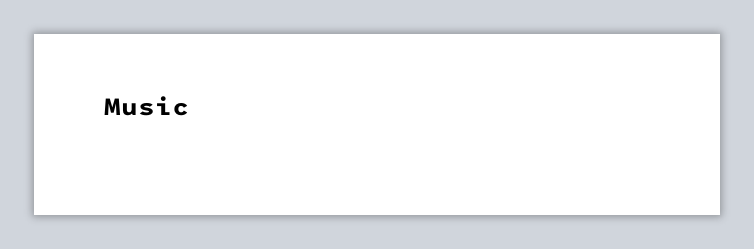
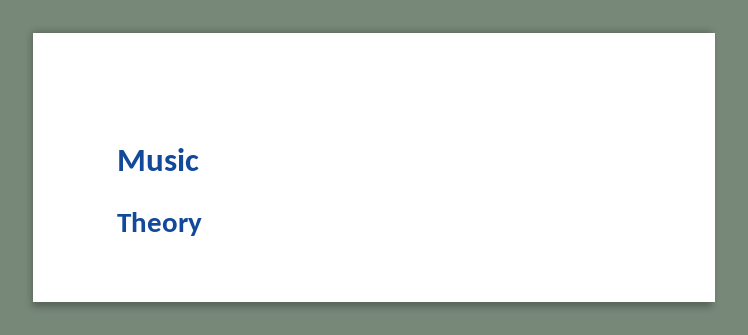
+ Theory

